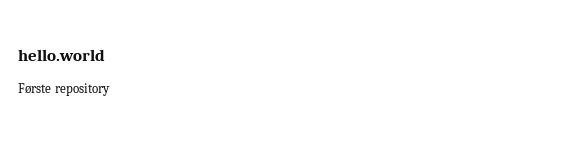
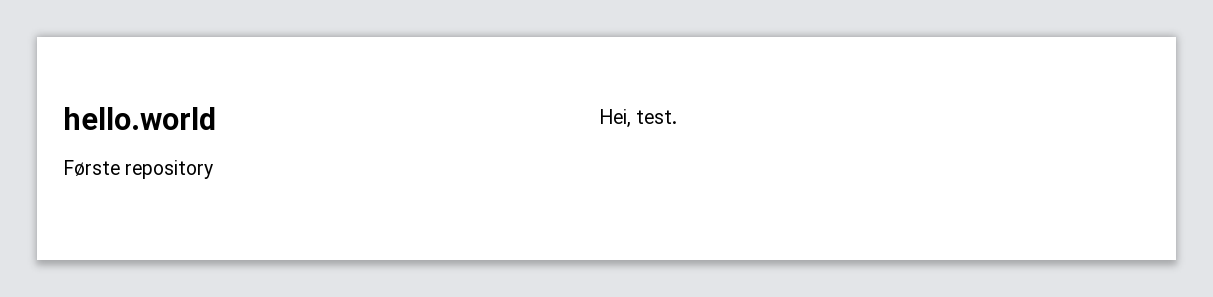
+ Hei, test.

